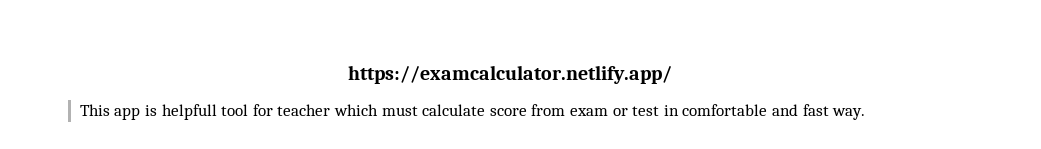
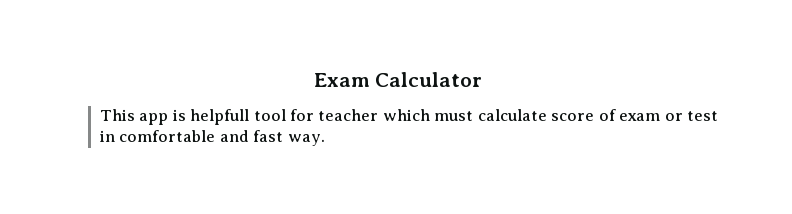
- https://examcalculator.netlify.app/
+ Exam Calculator
- This app is helpfull tool for teacher which must calculate score from exam or test in comfortable and fast way.
+ This app is helpfull tool for teacher which must calculate score of exam or test in comfortable and fast way.

